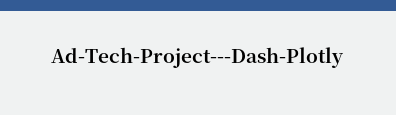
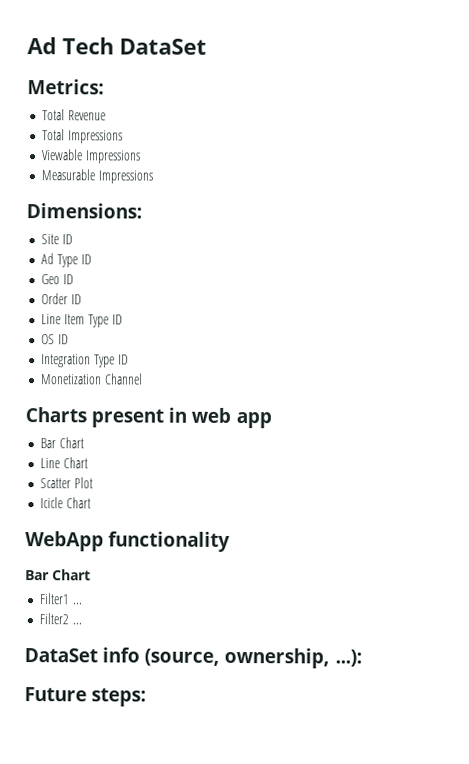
- Ad-Tech-Project---Dash-Plotly
+ Ad Tech DataSet
+ Metrics:
+ Total Revenue
+ Total Impressions
+ Viewable Impressions
+ Measurable Impressions
+ Dimensions:
+ Site ID
+ Ad Type ID
+ Geo ID
+ Order ID
+ Line Item Type ID
+ OS ID
+ Integration Type ID
+ Monetization Channel
+ Charts present in web app
+ Bar Chart
+ Line Chart
+ Scatter Plot
+ Icicle Chart
+ WebApp functionality
+ Bar Chart
+ Filter1 ...
+ Filter2 ...
+ DataSet info (source, ownership, ...):
+ Future steps:

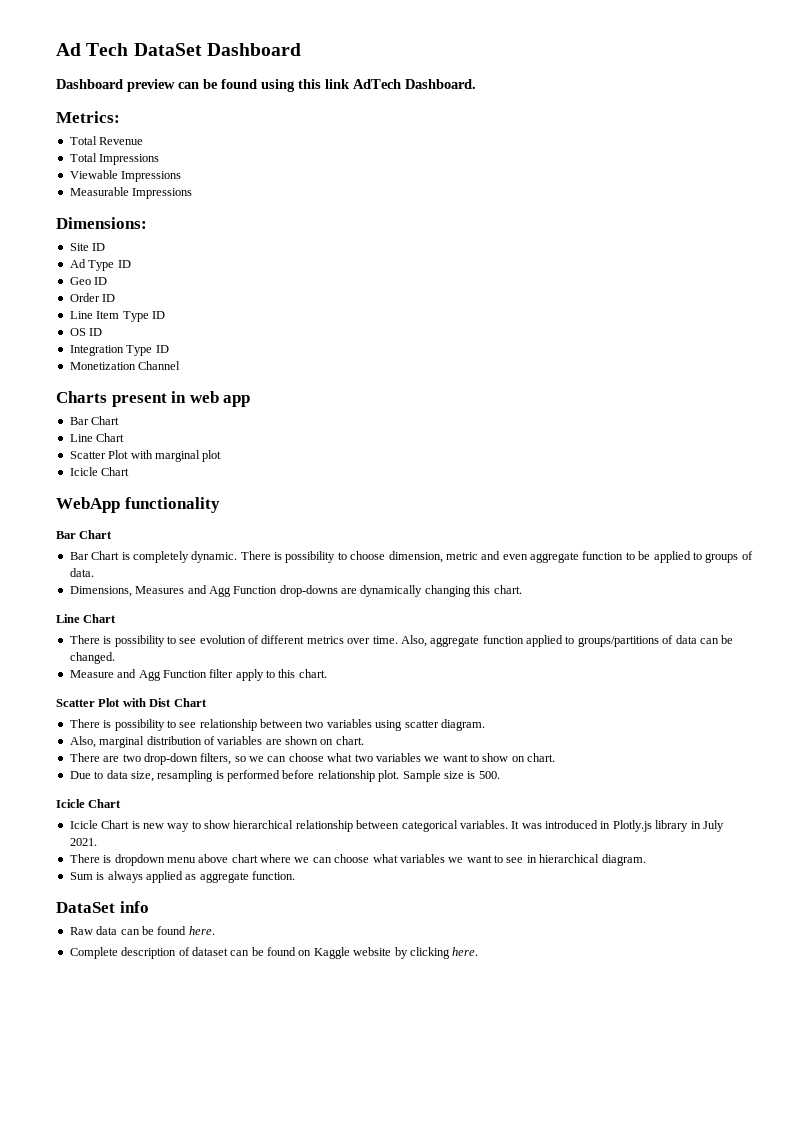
- Ad Tech DataSet
+ Ad Tech DataSet Dashboard
+ Dashboard preview can be found using this link AdTech Dashboard.
- Scatter Plot
+ Scatter Plot with marginal plot
- Filter1 ...
- Filter2 ...
- DataSet info (source, ownership, ...):
- Future steps:
+ Bar Chart is completely dynamic. There is possibility to choose dimension, metric and even aggregate function to be applied to groups of data.
+ Dimensions, Measures and Agg Function drop-downs are dynamically changing this chart.
+ Line Chart
+ There is possibility to see evolution of different metrics over time. Also, aggregate function applied to groups/partitions of data can be changed.
+ Measure and Agg Function filter apply to this chart.
+ Scatter Plot with Dist Chart
+ There is possibility to see relationship between two variables using scatter diagram.
+ Also, marginal distribution of variables are shown on chart.
+ There are two drop-down filters, so we can choose what two variables we want to show on chart.
+ Due to data size, resampling is performed before relationship plot. Sample size is 500.
+ Icicle Chart
+ Icicle Chart is new way to show hierarchical relationship between categorical variables. It was introduced in Plotly.js library in July 2021.
+ There is dropdown menu above chart where we can choose what variables we want to see in hierarchical diagram.
+ Sum is always applied as aggregate function.
+ DataSet info
+ Raw data can be found here.
+ Complete description of dataset can be found on Kaggle website by clicking here.

